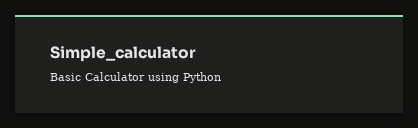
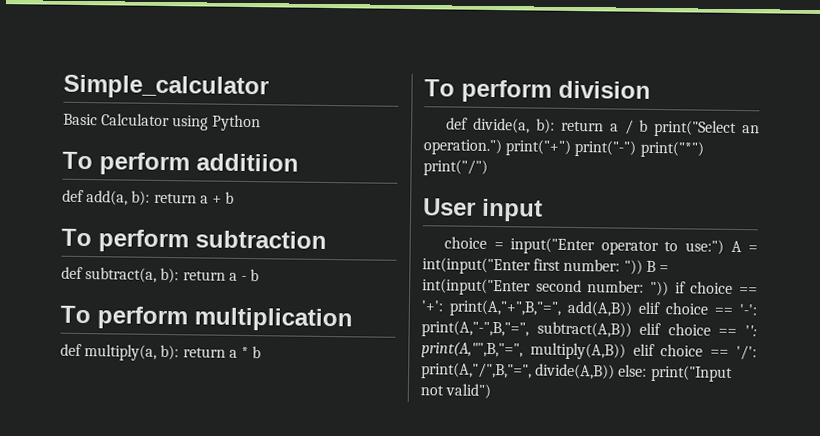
+ To perform additiion
+ def add(a, b): return a + b
+ To perform subtraction
+ def subtract(a, b): return a - b
+ To perform multiplication
+ def multiply(a, b): return a * b
+ To perform division
+ def divide(a, b): return a / b print("Select an operation.") print("+") print("-") print("*") print("/")
+ User input
+ choice = input("Enter operator to use:") A = int(input("Enter first number: ")) B = int(input("Enter second number: ")) if choice == '+': print(A,"+",B,"=", add(A,B)) elif choice == '-': print(A,"-",B,"=", subtract(A,B)) elif choice == '': print(A,"",B,"=", multiply(A,B)) elif choice == '/': print(A,"/",B,"=", divide(A,B)) else: print("Input not valid")

